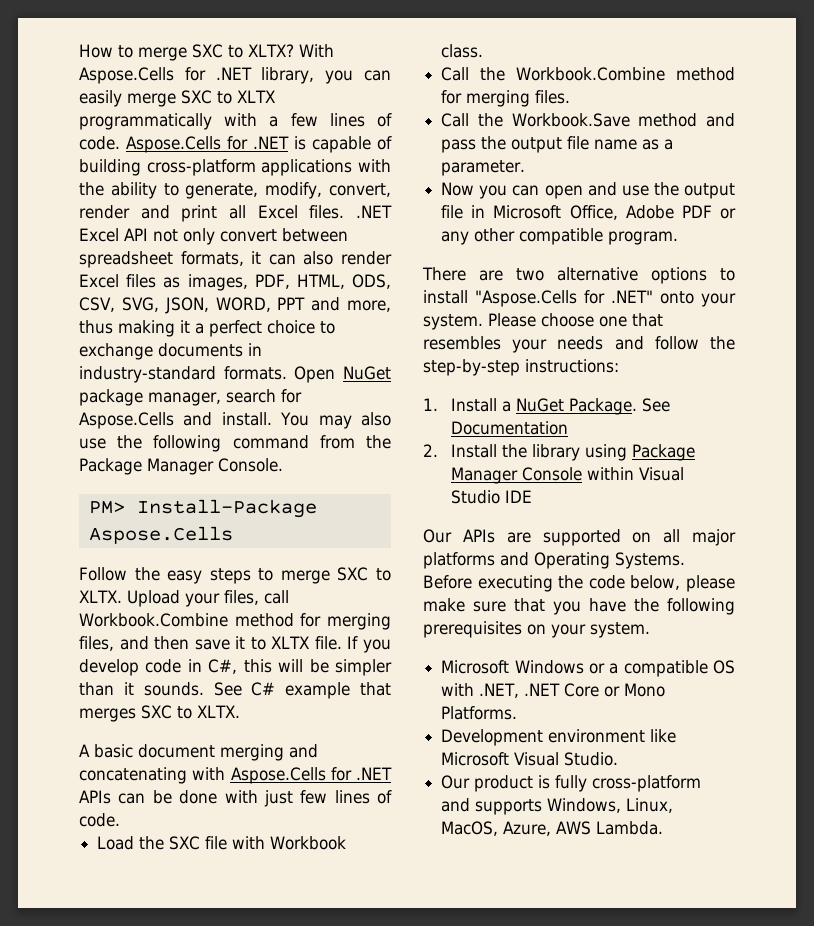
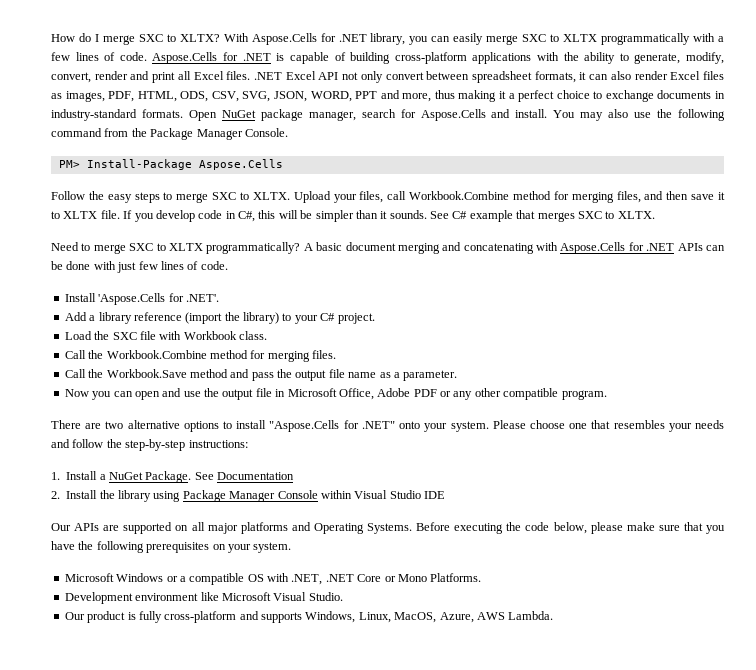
- How to merge SXC to XLTX?
+ How do I merge SXC to XLTX?
+ Need to merge SXC to XLTX programmatically?
+ Install 'Aspose.Cells for .NET'.
+ Add a library reference (import the library) to your C# project.

